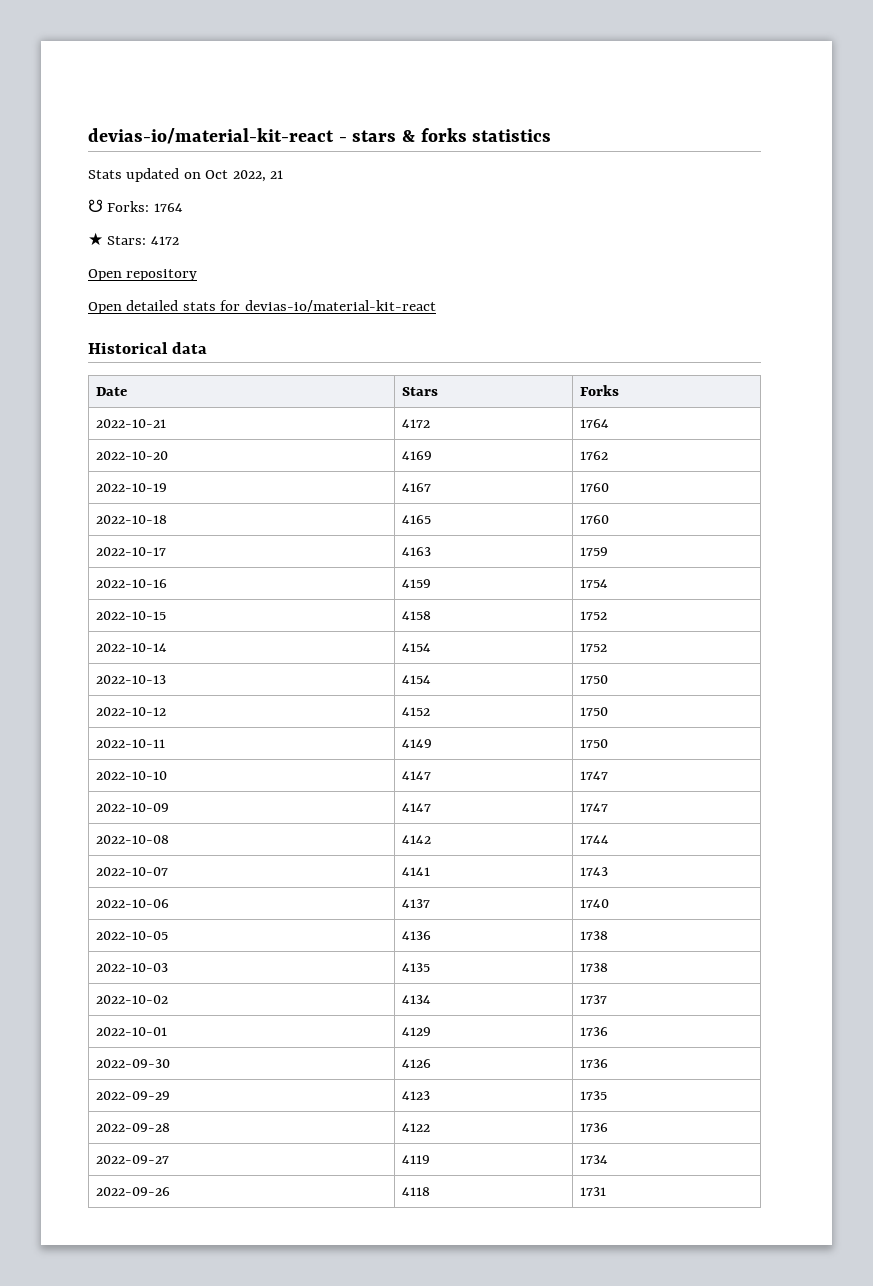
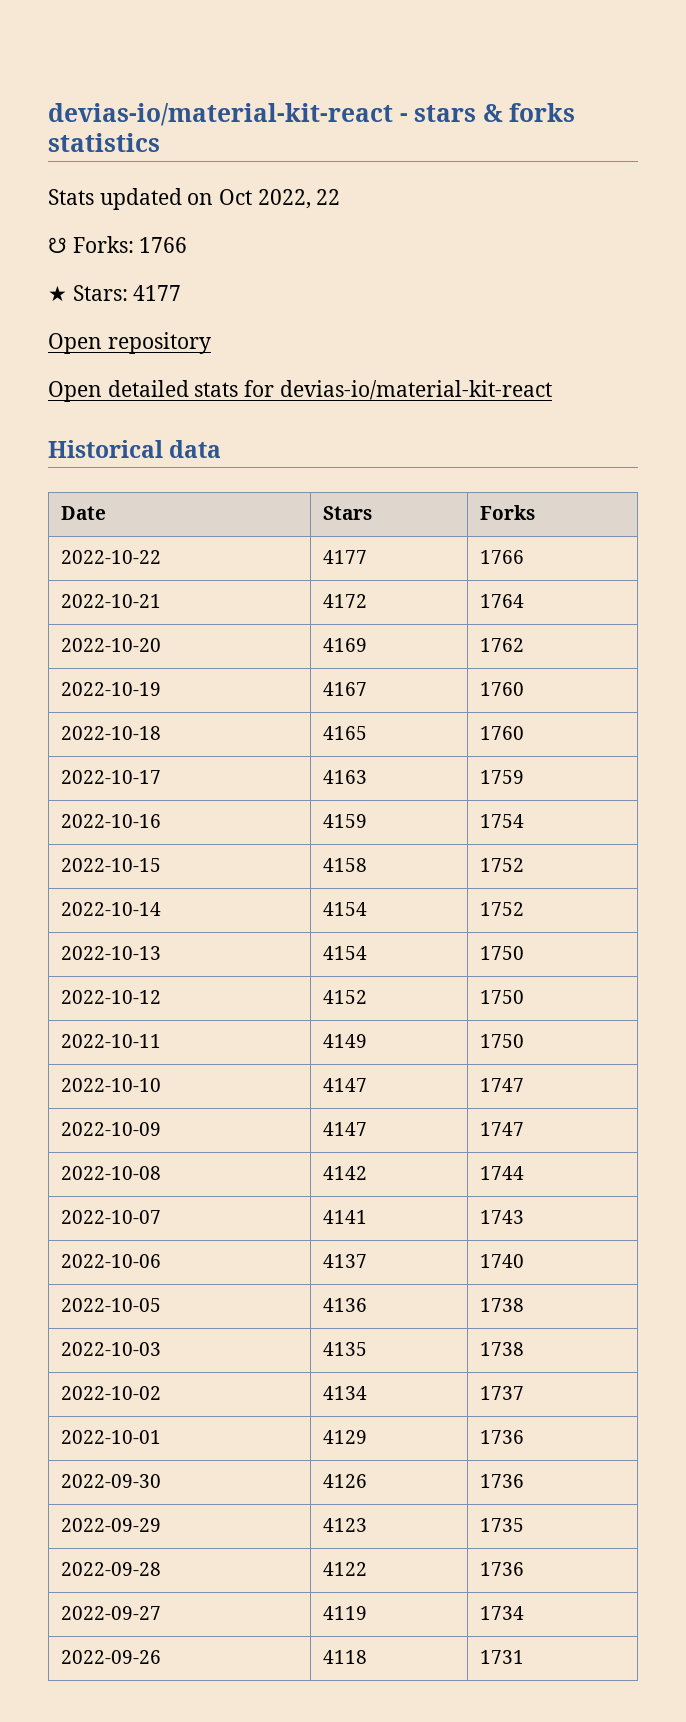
- Stats updated on Oct 2022, 21
+ Stats updated on Oct 2022, 22
- ☋ Forks: 1764
+ ☋ Forks: 1766
- ★ Stars: 4172
+ ★ Stars: 4177
+ 2022-10-22 | 4177 | 1766

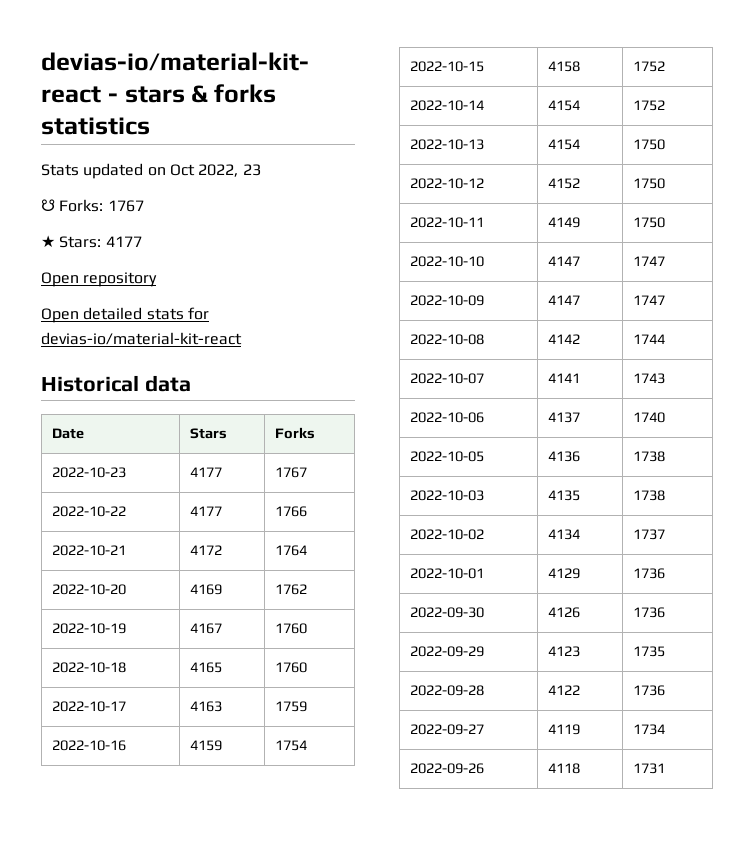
- Stats updated on Oct 2022, 22
+ Stats updated on Oct 2022, 23
- ☋ Forks: 1766
+ ☋ Forks: 1767
+ 2022-10-23 | 4177 | 1767

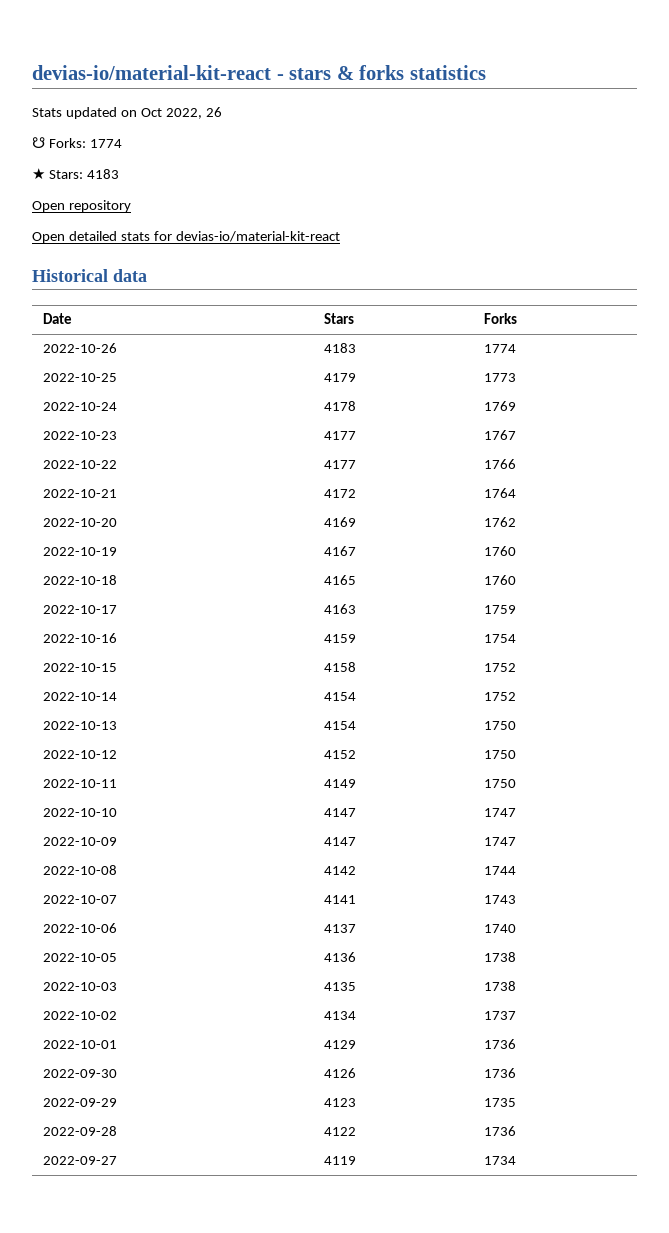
- Stats updated on Oct 2022, 23
+ Stats updated on Oct 2022, 26
- ☋ Forks: 1767
+ ☋ Forks: 1774
- ★ Stars: 4177
+ ★ Stars: 4183
+ 2022-10-26 | 4183 | 1774
+ 2022-10-25 | 4179 | 1773
+ 2022-10-24 | 4178 | 1769
- 2022-09-26 | 4118 | 1731

